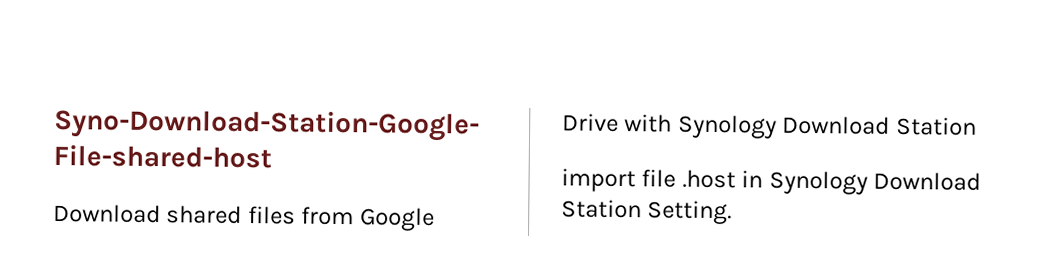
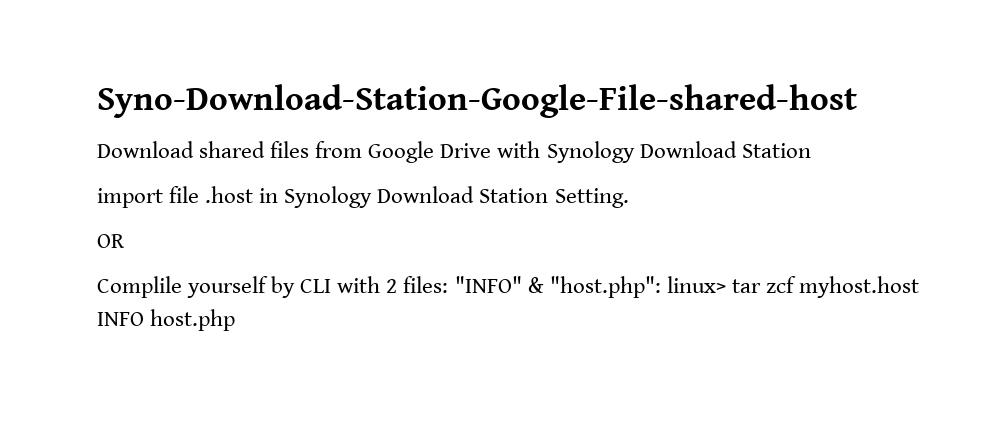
+ OR
+ Complile yourself by CLI with 2 files: "INFO" & "host.php": linux> tar zcf myhost.host INFO host.php

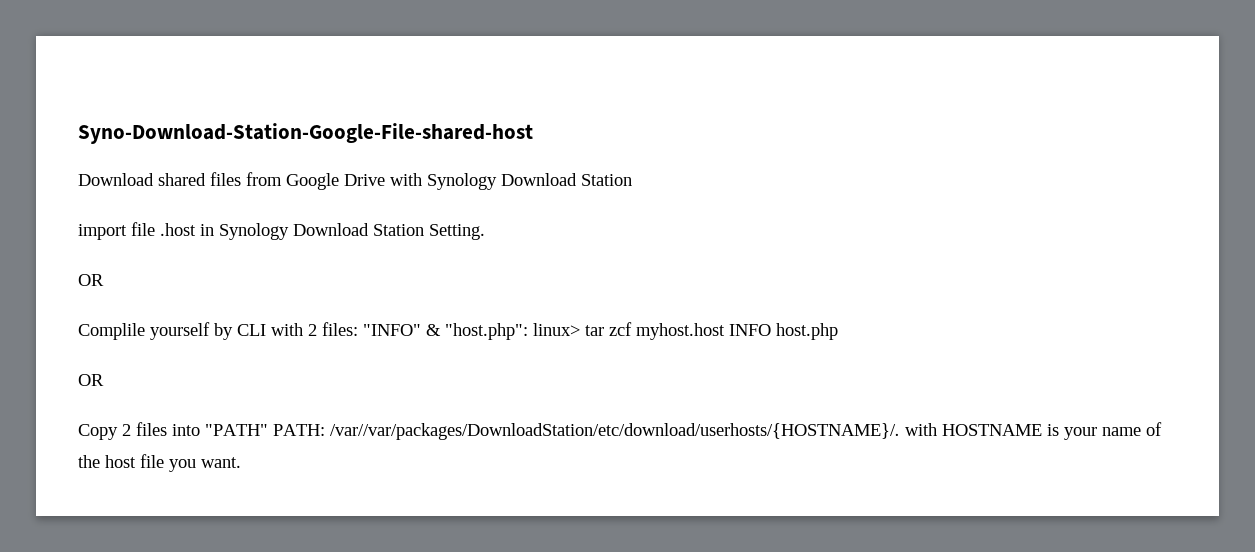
  Complile yourself by CLI with 2 files: "INFO" & "host.php": linux> tar zcf myhost.host INFO host.php
+ OR
+ Copy 2 files into "PATH" PATH: /var//var/packages/DownloadStation/etc/download/userhosts/{HOSTNAME}/. with HOSTNAME is your name of the host file you want.

